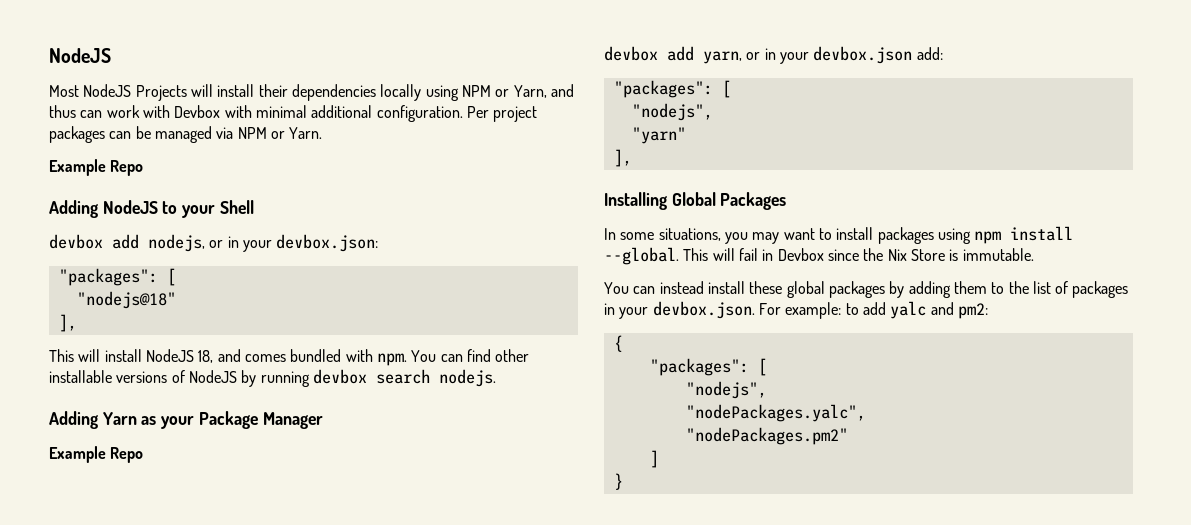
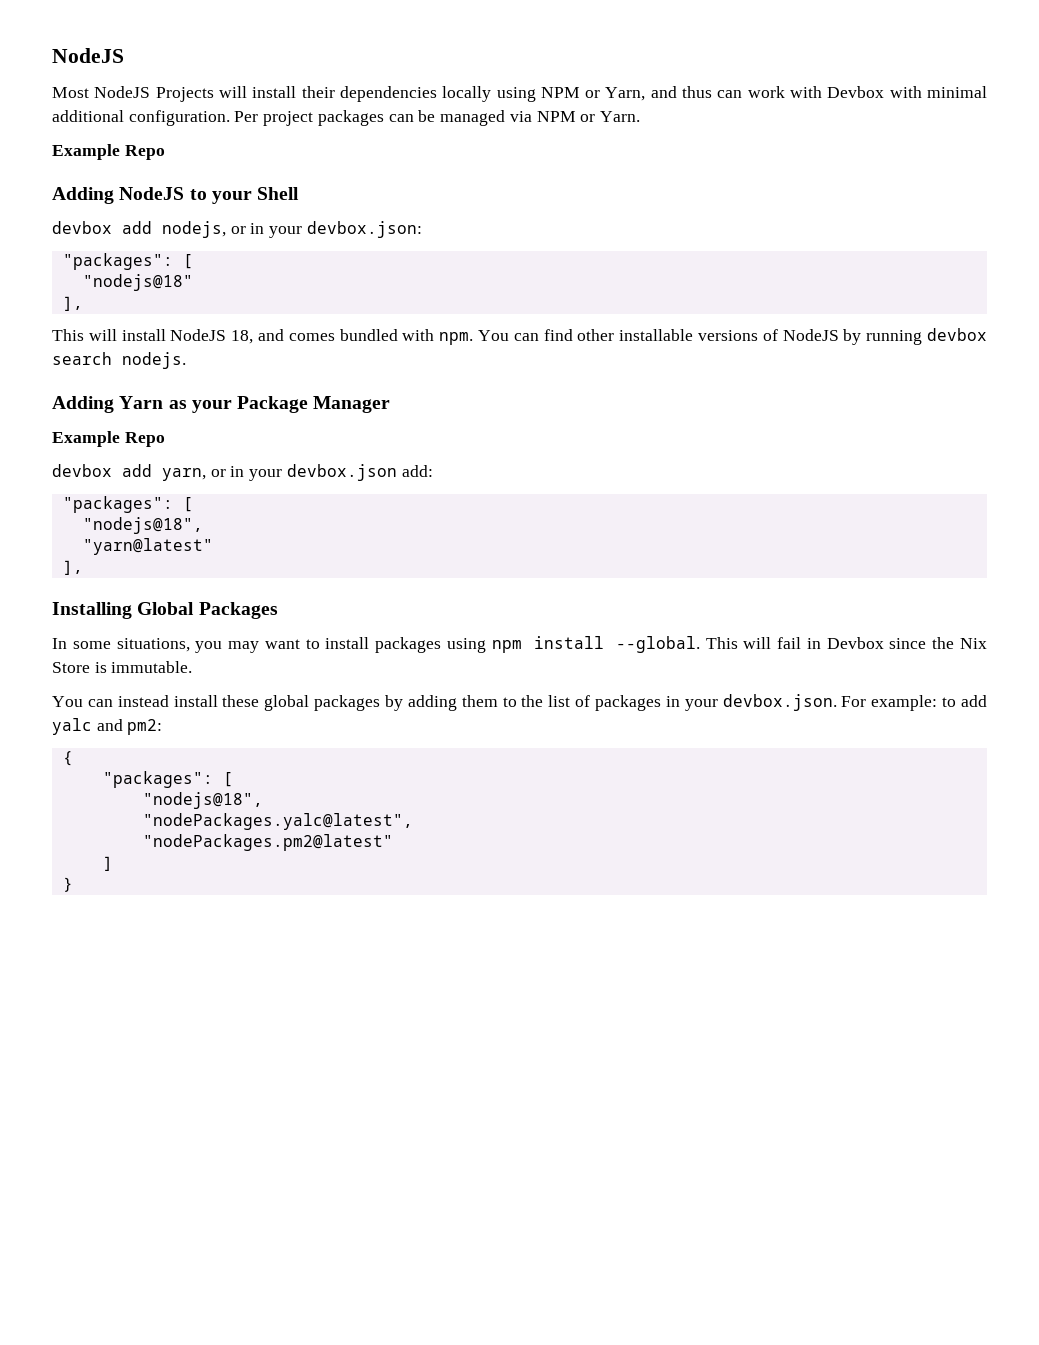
  devbox add yarn, or in your devbox.json add:
  "packages": [
- "nodejs",
- "yarn"
+ "nodejs@18",
+ "yarn@latest"
  {
  "packages": [
- "nodejs",
- "nodePackages.yalc",
- "nodePackages.pm2"
+ "nodejs@18",
+ "nodePackages.yalc@latest",
+ "nodePackages.pm2@latest"

